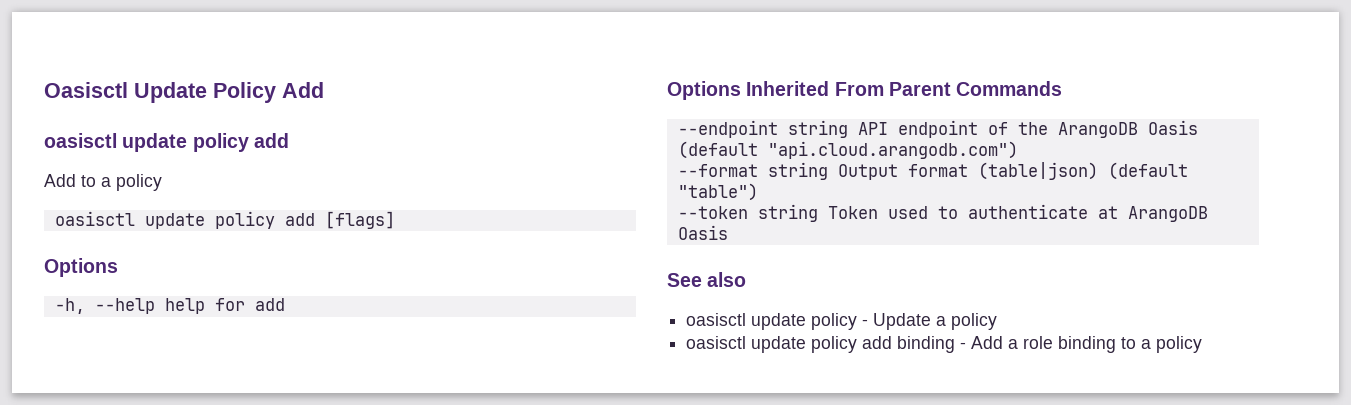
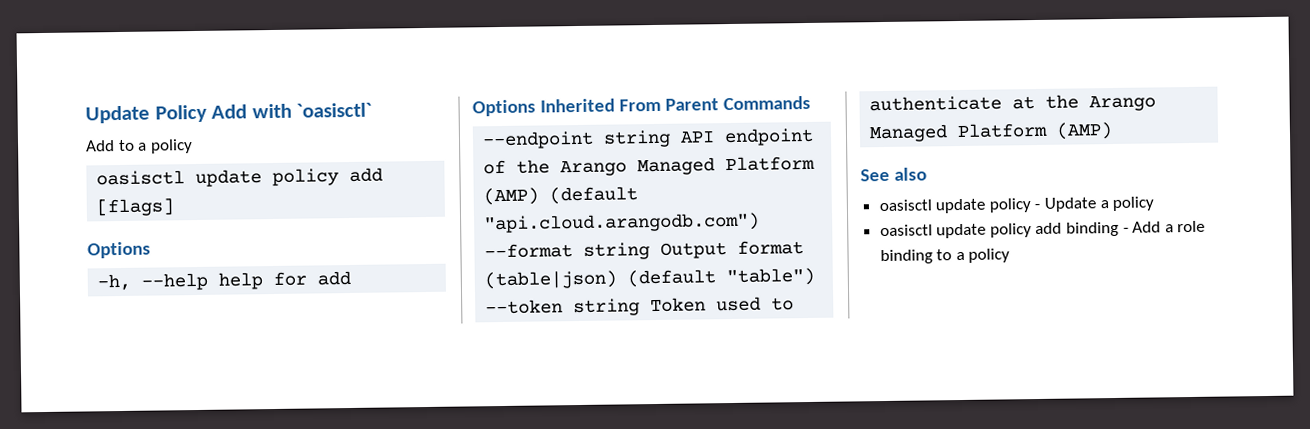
- Oasisctl Update Policy Add
- oasisctl update policy add
+ Update Policy Add with `oasisctl`
- --endpoint string API endpoint of the ArangoDB Oasis (default "api.cloud.arangodb.com")
+ --endpoint string API endpoint of the Arango Managed Platform (AMP) (default "api.cloud.arangodb.com")
- --token string Token used to authenticate at ArangoDB Oasis
+ --token string Token used to authenticate at the Arango Managed Platform (AMP)

